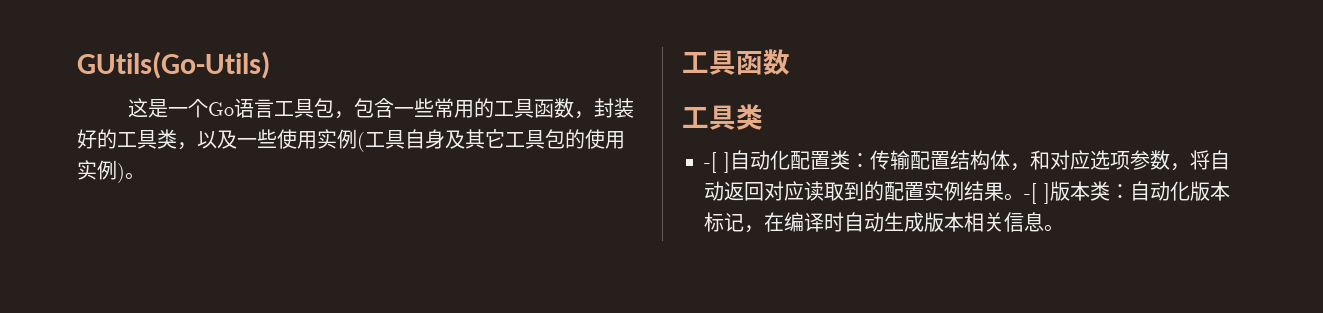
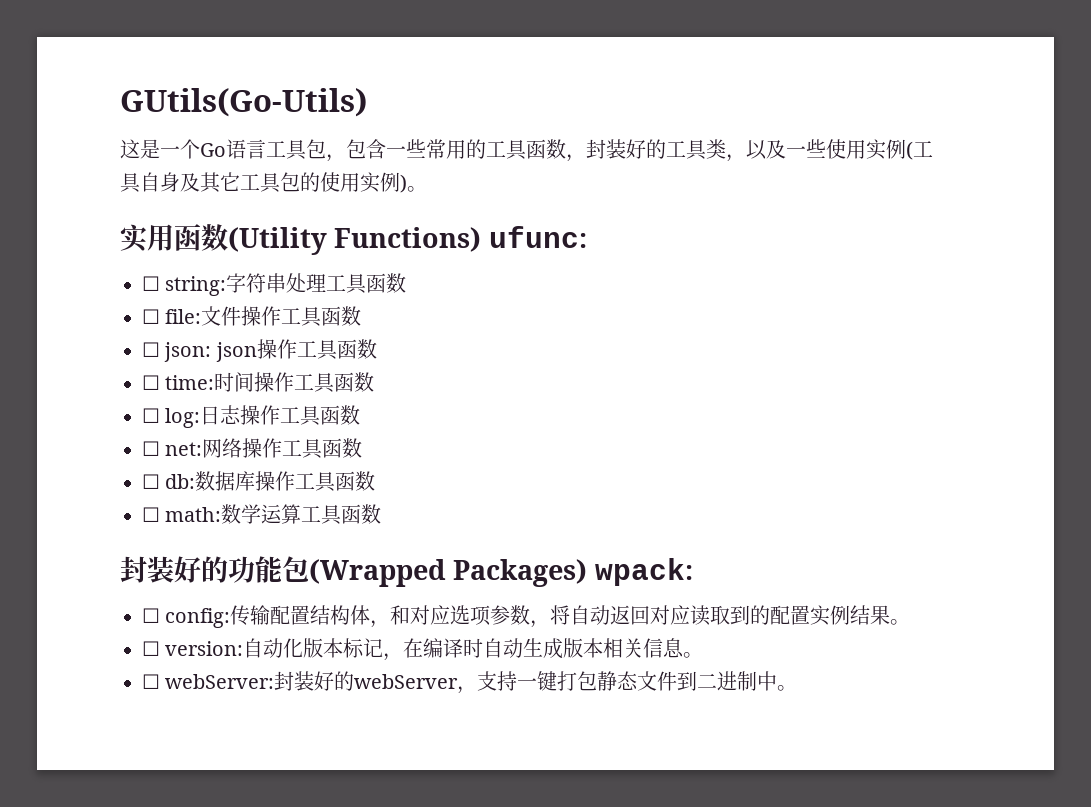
  这是一个Go语言工具包，包含一些常用的工具函数，封装好的工具类，以及一些使用实例(工具自身及其它工具包的使用实例)。
- 工具函数
- 工具类
- -[ ]自动化配置类：传输配置结构体，和对应选项参数，将自动返回对应读取到的配置实例结果。-[ ]版本类：自动化版本标记，在编译时自动生成版本相关信息。
+ 实用函数(Utility Functions) ufunc:
+ ☐ string:字符串处理工具函数
+ ☐ file:文件操作工具函数
+ ☐ json: json操作工具函数
+ ☐ time:时间操作工具函数
+ ☐ log:日志操作工具函数
+ ☐ net:网络操作工具函数
+ ☐ db:数据库操作工具函数
+ ☐ math:数学运算工具函数
+ 封装好的功能包(Wrapped Packages) wpack:
+ ☐ config:传输配置结构体，和对应选项参数，将自动返回对应读取到的配置实例结果。
+ ☐ version:自动化版本标记，在编译时自动生成版本相关信息。
+ ☐ webServer:封装好的webServer，支持一键打包静态文件到二进制中。

